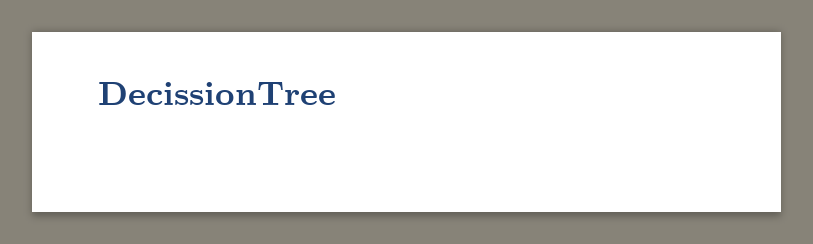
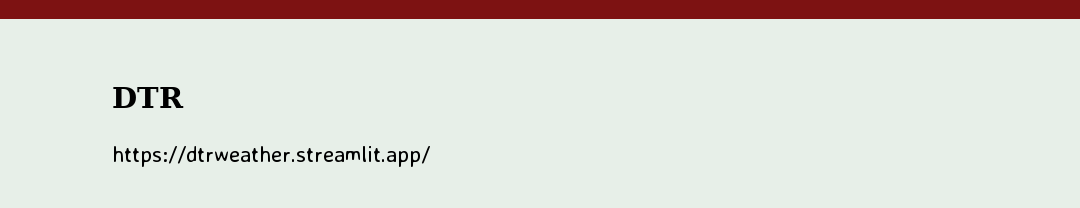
- DecissionTree
+ DTR
+ https://dtrweather.streamlit.app/

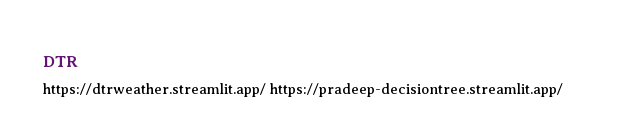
- https://dtrweather.streamlit.app/
+ https://dtrweather.streamlit.app/ https://pradeep-decisiontree.streamlit.app/

